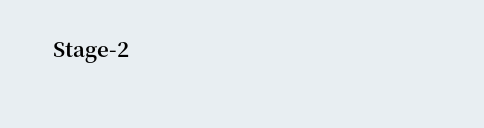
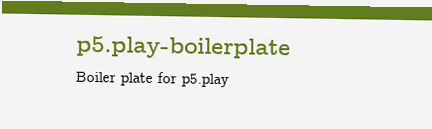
- Stage-2
+ p5.play-boilerplate
+ Boiler plate for p5.play

